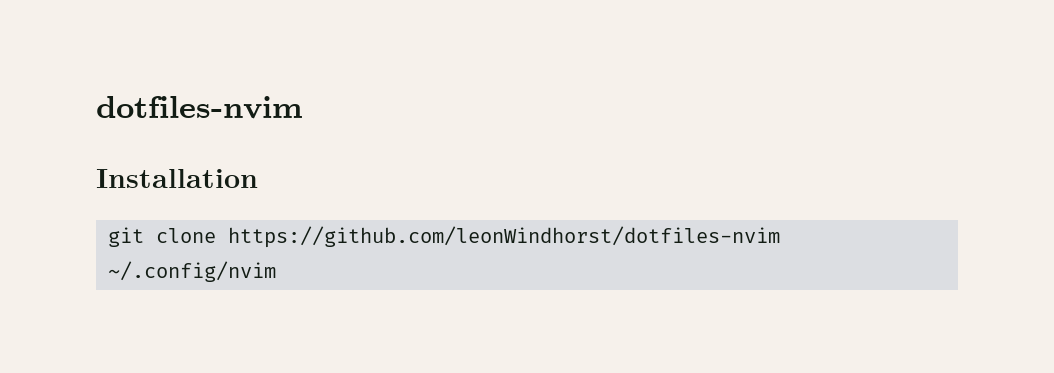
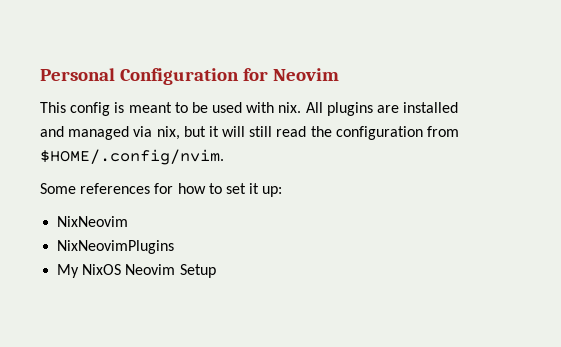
- dotfiles-nvim
- Installation
- git clone https://github.com/leonWindhorst/dotfiles-nvim ~/.config/nvim
+ Personal Configuration for Neovim
+ This config is meant to be used with nix. All plugins are installed and managed via nix, but it will still read the configuration from $HOME/.config/nvim.
+ Some references for how to set it up:
+ NixNeovim
+ NixNeovimPlugins
+ My NixOS Neovim Setup

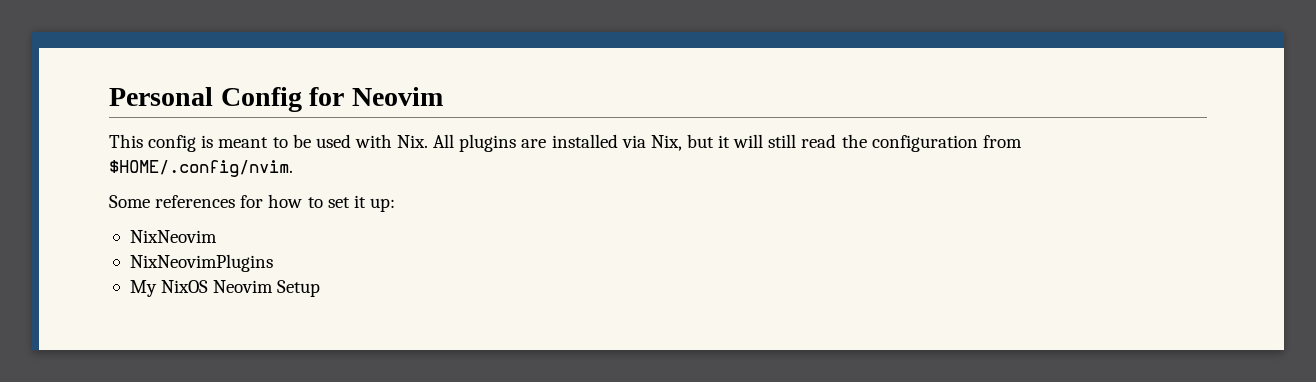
- Personal Configuration for Neovim
+ Personal Config for Neovim
- This config is meant to be used with nix. All plugins are installed and managed via nix, but it will still read the configuration from $HOME/.config/nvim.
+ This config is meant to be used with Nix. All plugins are installed via Nix, but it will still read the configuration from $HOME/.config/nvim.

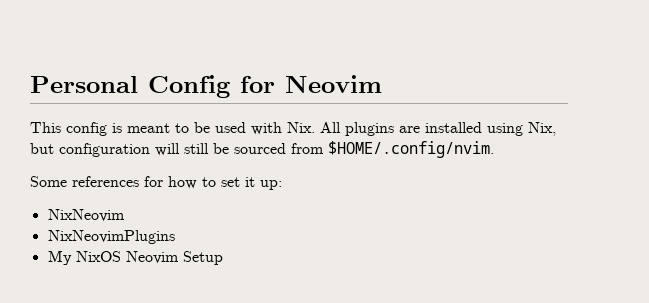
- This config is meant to be used with Nix. All plugins are installed via Nix, but it will still read the configuration from $HOME/.config/nvim.
+ This config is meant to be used with Nix. All plugins are installed using Nix, but configuration will still be sourced from $HOME/.config/nvim.

